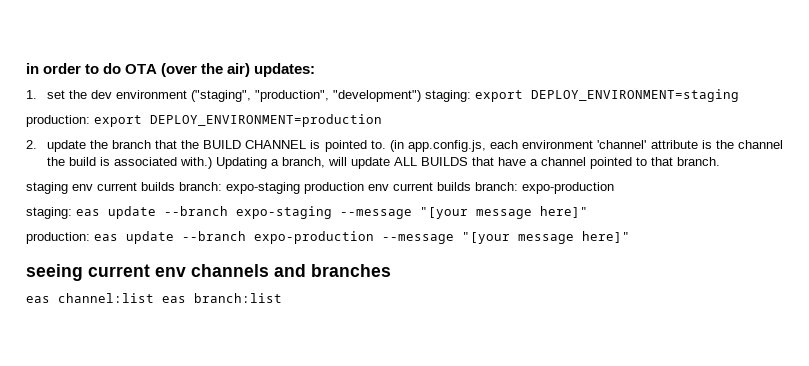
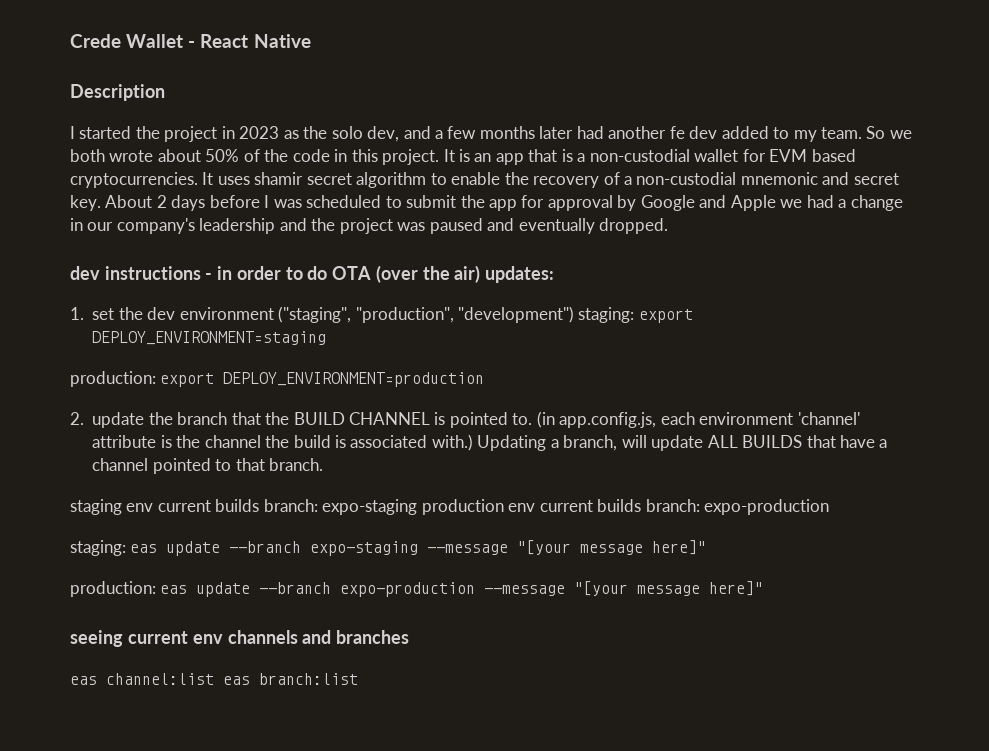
- in order to do OTA (over the air) updates:
+ Crede Wallet - React Native
+ Description
+ I started the project in 2023 as the solo dev, and a few months later had another fe dev added to my team. So we both wrote about 50% of the code in this project. It is an app that is a non-custodial wallet for EVM based cryptocurrencies. It uses shamir secret algorithm to enable the recovery of a non-custodial mnemonic and secret key. About 2 days before I was scheduled to submit the app for approval by Google and Apple we had a change in our company's leadership and the project was paused and eventually dropped.
+ dev instructions - in order to do OTA (over the air) updates:

